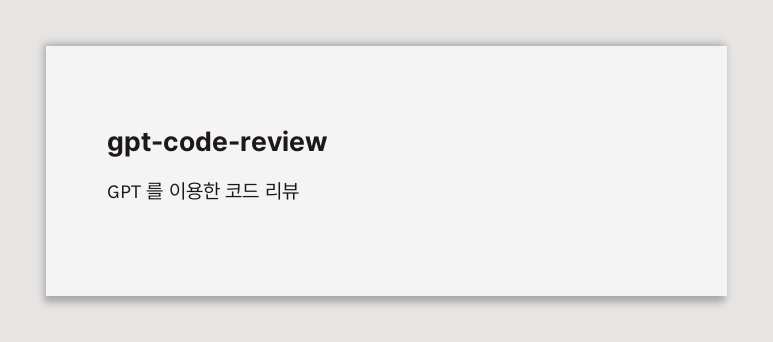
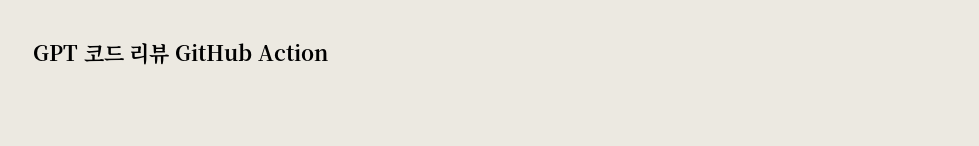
- gpt-code-review
- GPT 를 이용한 코드 리뷰
+ GPT 코드 리뷰 GitHub Action

